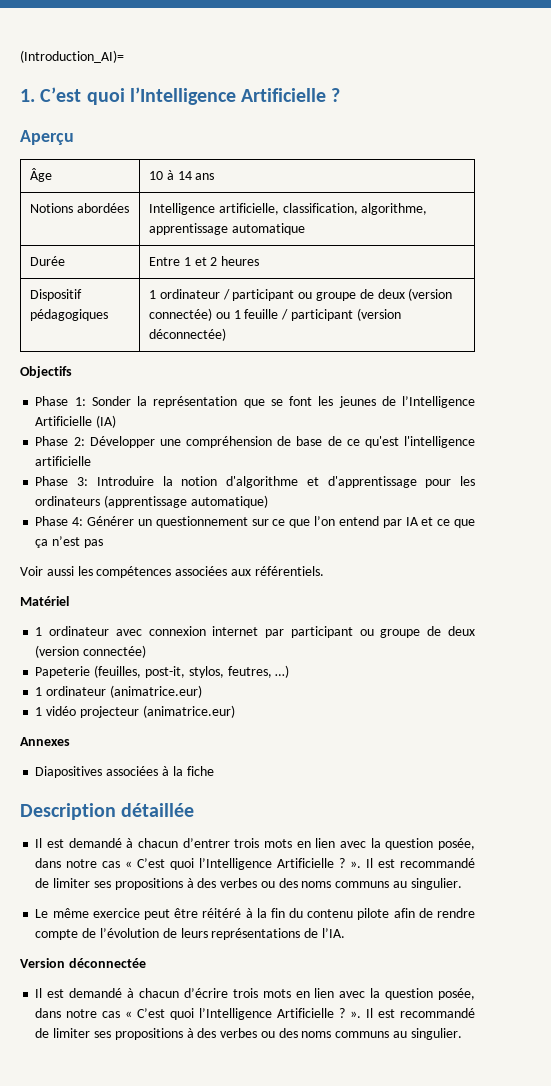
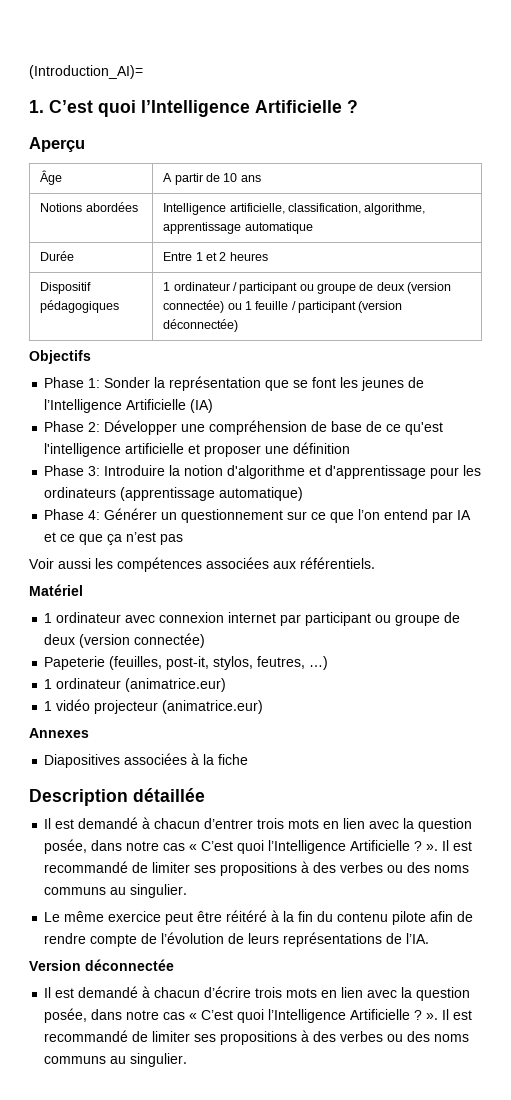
- Âge | 10 à 14 ans
+ Âge | A partir de 10 ans
- Phase 2: Développer une compréhension de base de ce qu'est l'intelligence artificielle
+ Phase 2: Développer une compréhension de base de ce qu'est l'intelligence artificielle et proposer une définition

